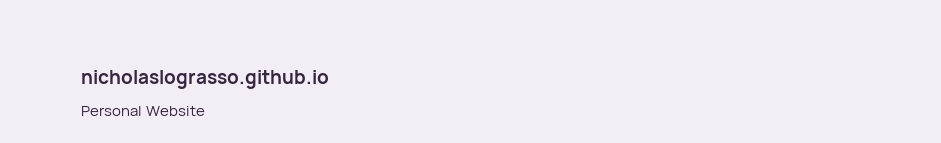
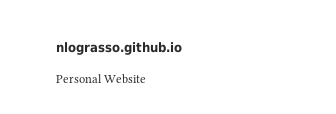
- nicholaslograsso.github.io
+ nlograsso.github.io

